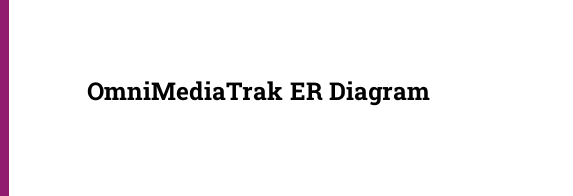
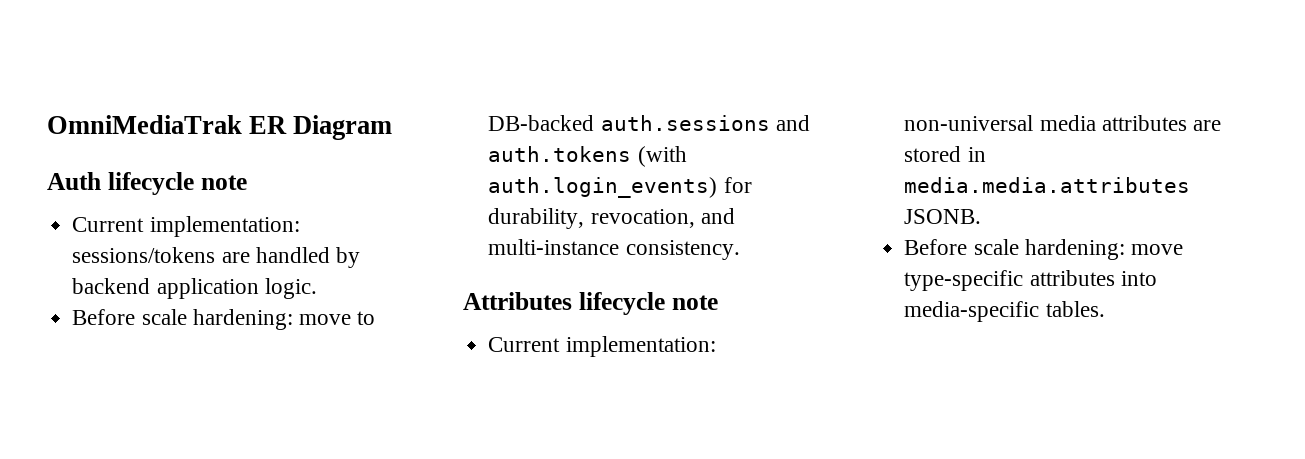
+ Auth lifecycle note
+ Current implementation: sessions/tokens are handled by backend application logic.
+ Before scale hardening: move to DB-backed auth.sessions and auth.tokens (with auth.login_events) for durability, revocation, and multi-instance consistency.
+ Attributes lifecycle note
+ Current implementation: non-universal media attributes are stored in media.media.attributes JSONB.
+ Before scale hardening: move type-specific attributes into media-specific tables.

